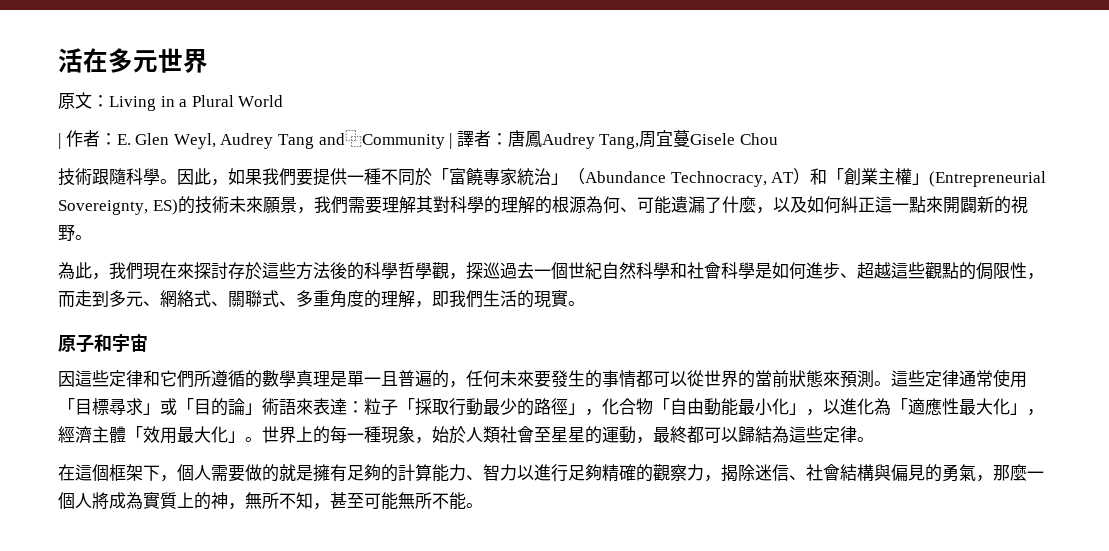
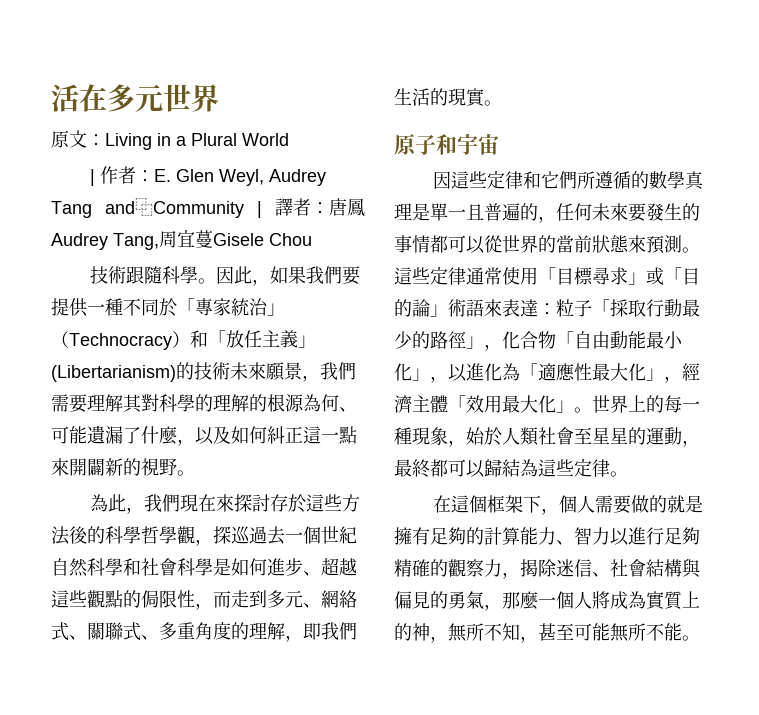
- 因此，如果我們要提供一種不同於「富饒專家統治」（Abundance Technocracy, AT）和「創業主權」(Entrepreneurial Sovereignty, ES)的技術未來願景，我們需要理解其對科學的理解的根源為何、可能遺漏了什麼，以及如何糾正這一點來開闢新的視野。
+ 因此，如果我們要提供一種不同於「專家統治」（Technocracy）和「放任主義」(Libertarianism)的技術未來願景，我們需要理解其對科學的理解的根源為何、可能遺漏了什麼，以及如何糾正這一點來開闢新的視野。

